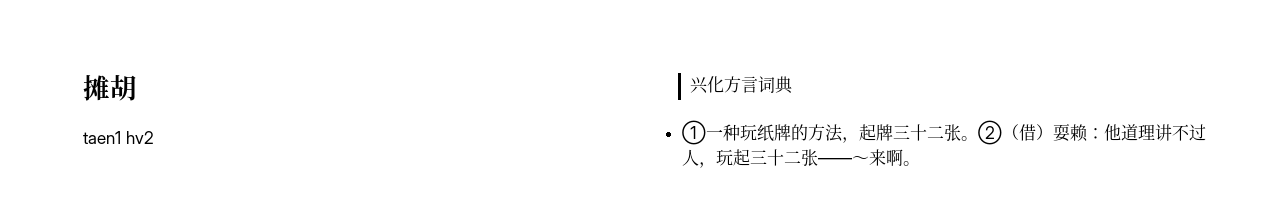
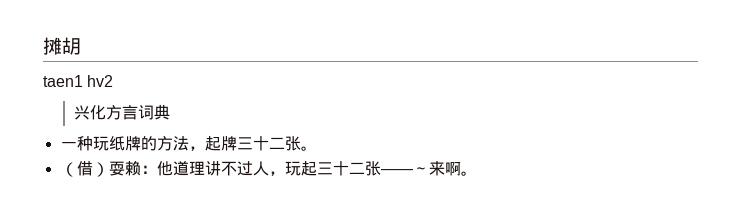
- ①一种玩纸牌的方法，起牌三十二张。②（借）耍赖：他道理讲不过人，玩起三十二张——～来啊。
+ 一种玩纸牌的方法，起牌三十二张。
+ （借）耍赖：他道理讲不过人，玩起三十二张——～来啊。

